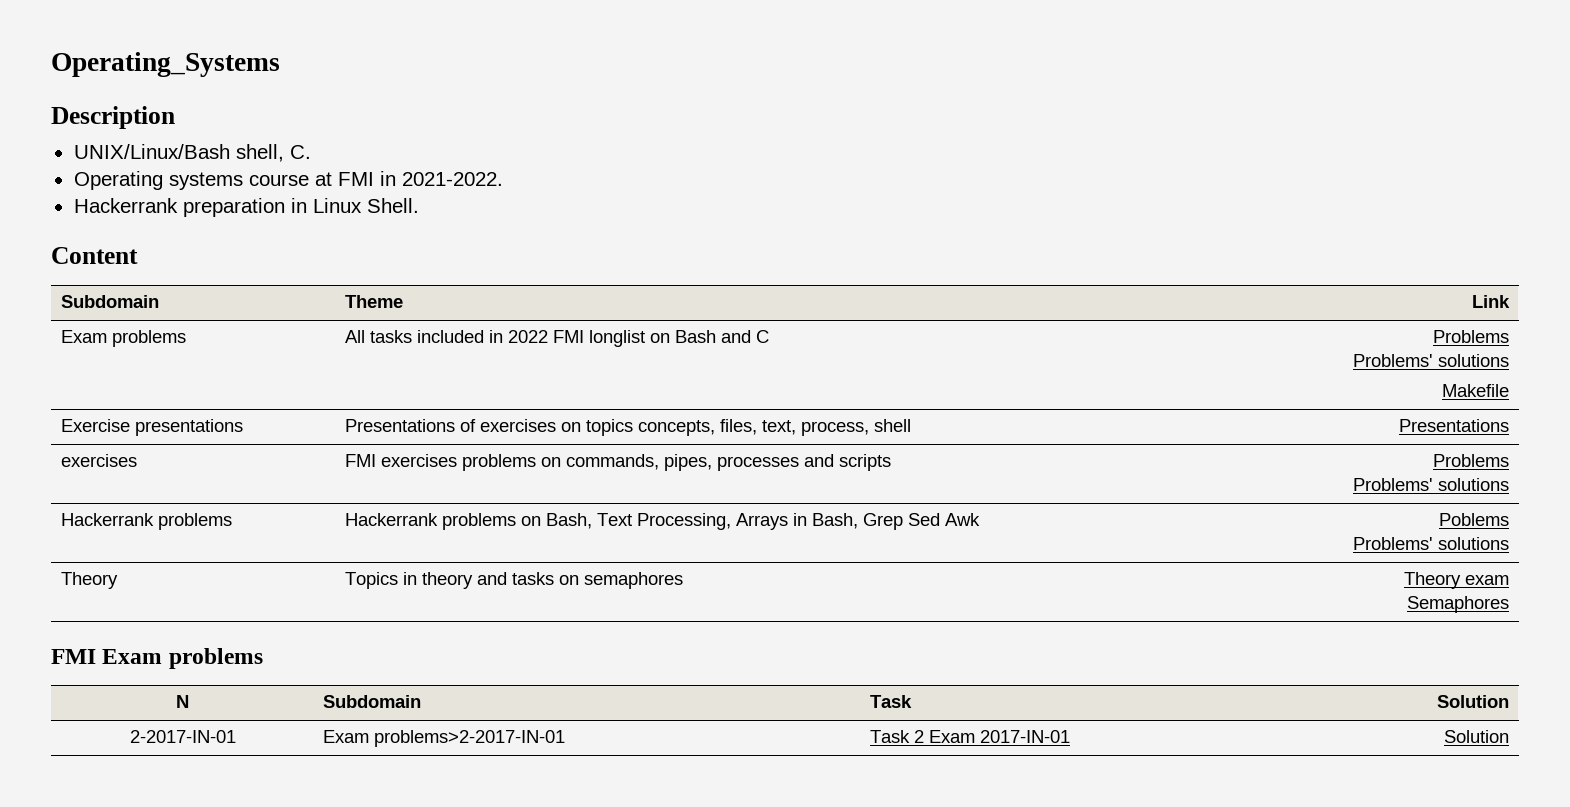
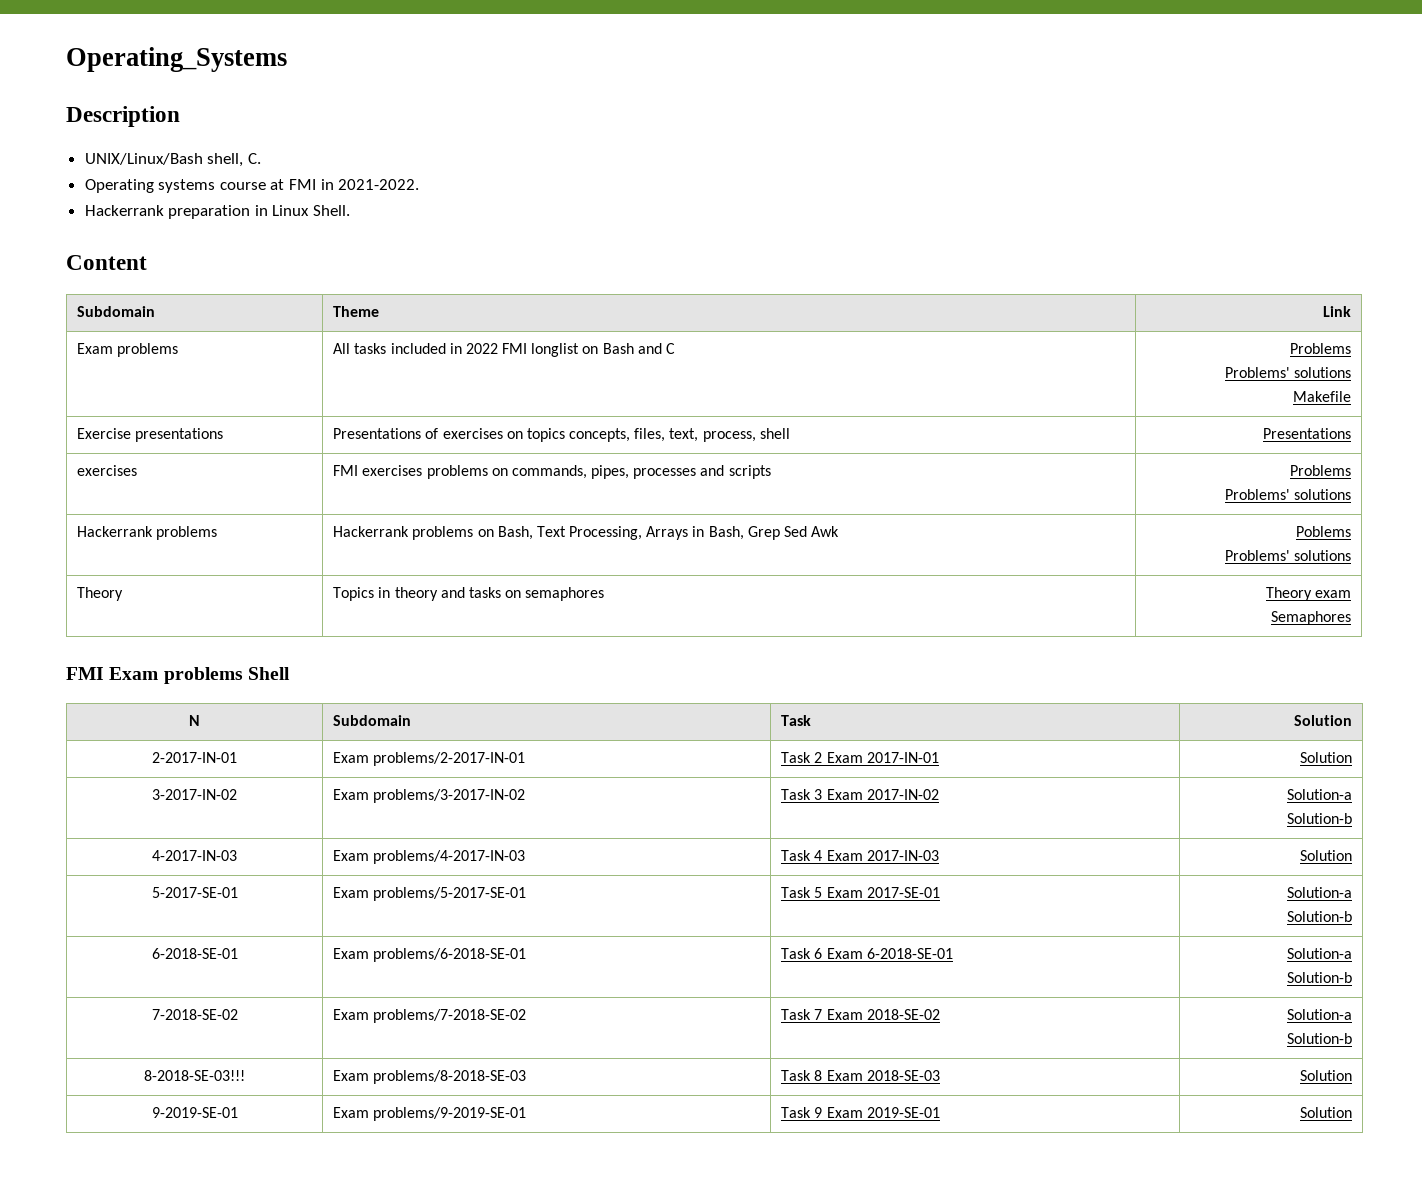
- FMI Exam problems
+ FMI Exam problems Shell
- 2-2017-IN-01 | Exam problems>2-2017-IN-01 | Task 2 Exam 2017-IN-01 | Solution
+ 2-2017-IN-01 | Exam problems/2-2017-IN-01 | Task 2 Exam 2017-IN-01 | Solution
+ 3-2017-IN-02 | Exam problems/3-2017-IN-02 | Task 3 Exam 2017-IN-02 | Solution-a
+ Solution-b
+ 4-2017-IN-03 | Exam problems/4-2017-IN-03 | Task 4 Exam 2017-IN-03 | Solution
+ 5-2017-SE-01 | Exam problems/5-2017-SE-01 | Task 5 Exam 2017-SE-01 | Solution-a
+ Solution-b
+ 6-2018-SE-01 | Exam problems/6-2018-SE-01 | Task 6 Exam 6-2018-SE-01 | Solution-a
+ Solution-b
+ 7-2018-SE-02 | Exam problems/7-2018-SE-02 | Task 7 Exam 2018-SE-02 | Solution-a
+ Solution-b
+ 8-2018-SE-03!!! | Exam problems/8-2018-SE-03 | Task 8 Exam 2018-SE-03 | Solution
+ 9-2019-SE-01 | Exam problems/9-2019-SE-01 | Task 9 Exam 2019-SE-01 | Solution

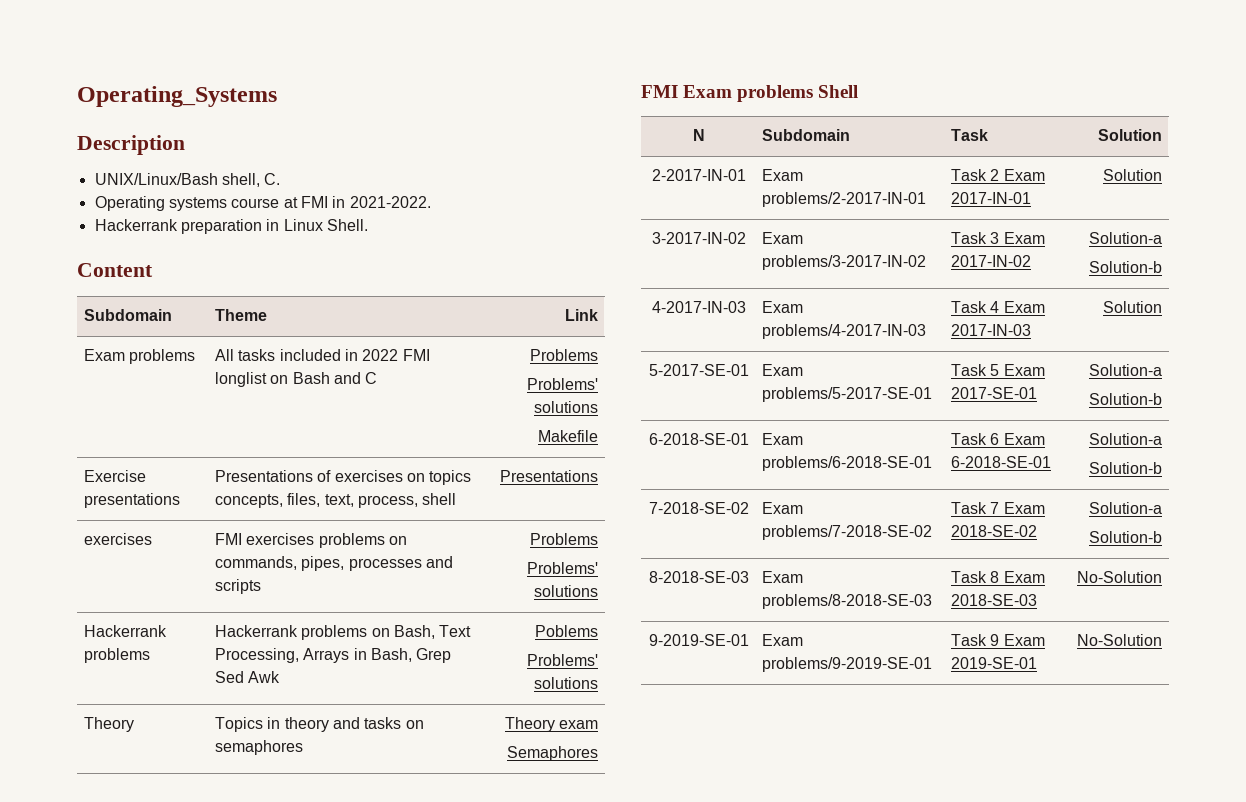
- 8-2018-SE-03!!! | Exam problems/8-2018-SE-03 | Task 8 Exam 2018-SE-03 | Solution
+ 8-2018-SE-03 | Exam problems/8-2018-SE-03 | Task 8 Exam 2018-SE-03 | No-Solution
- 9-2019-SE-01 | Exam problems/9-2019-SE-01 | Task 9 Exam 2019-SE-01 | Solution
+ 9-2019-SE-01 | Exam problems/9-2019-SE-01 | Task 9 Exam 2019-SE-01 | No-Solution

